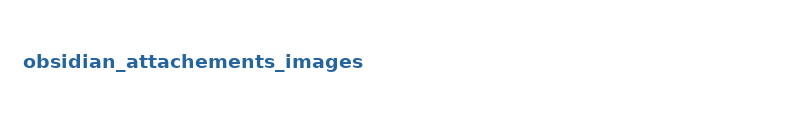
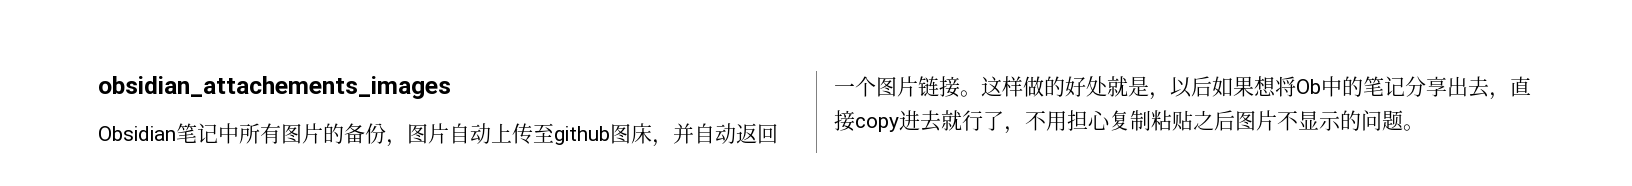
+ Obsidian笔记中所有图片的备份，图片自动上传至github图床，并自动返回一个图片链接。这样做的好处就是，以后如果想将Ob中的笔记分享出去，直接copy进去就行了，不用担心复制粘贴之后图片不显示的问题。

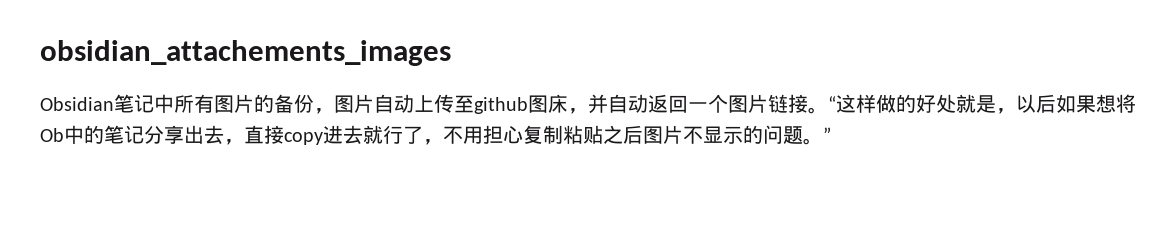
- 这样做的好处就是，以后如果想将Ob中的笔记分享出去，直接copy进去就行了，不用担心复制粘贴之后图片不显示的问题。
+ “这样做的好处就是，以后如果想将Ob中的笔记分享出去，直接copy进去就行了，不用担心复制粘贴之后图片不显示的问题。”

